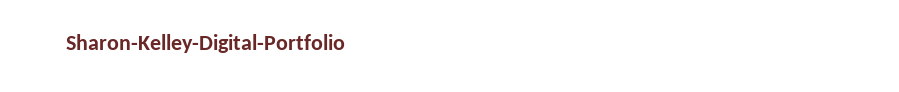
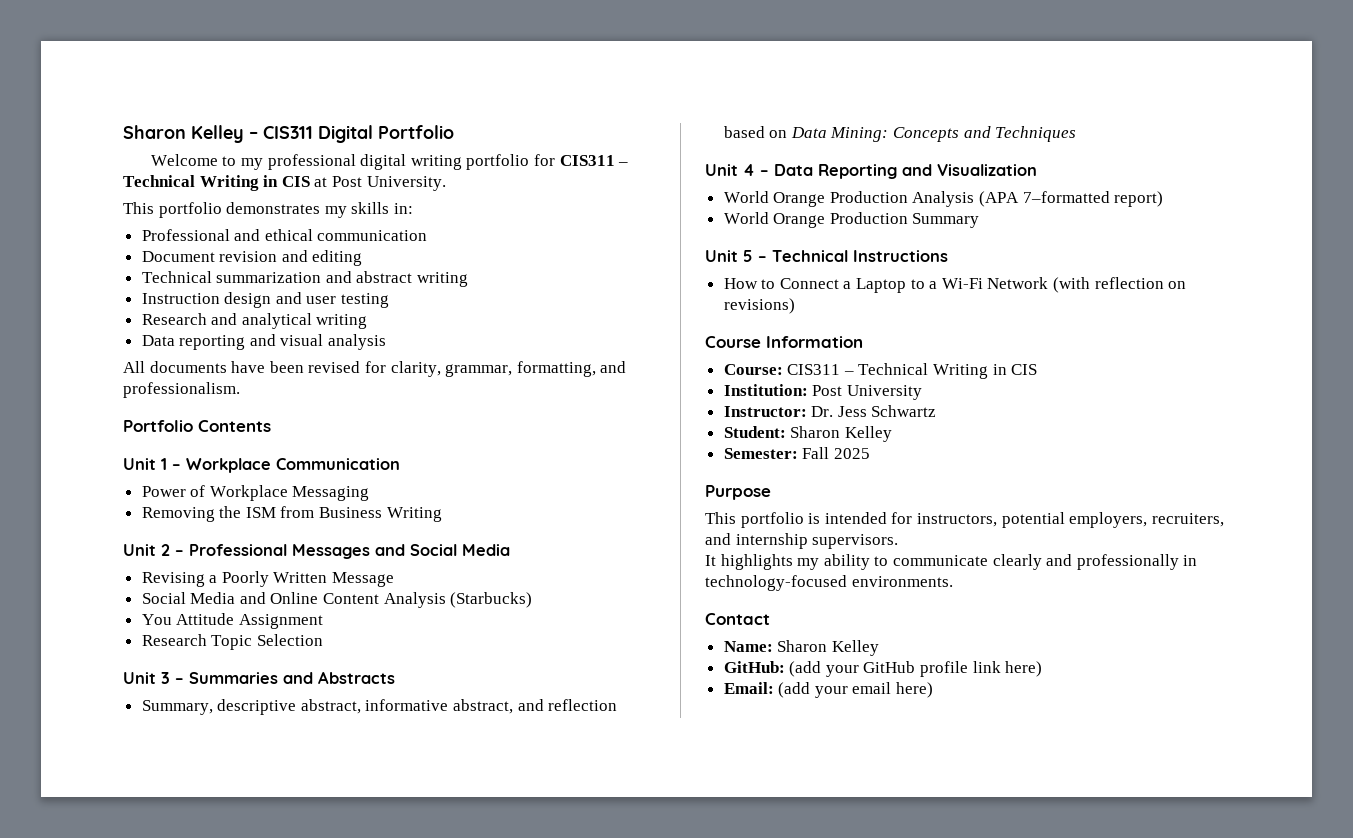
- Sharon-Kelley-Digital-Portfolio
+ Sharon Kelley – CIS311 Digital Portfolio
+ Welcome to my professional digital writing portfolio for CIS311 – Technical Writing in CIS at Post University.
+ This portfolio demonstrates my skills in:
+ Professional and ethical communication
+ Document revision and editing
+ Technical summarization and abstract writing
+ Instruction design and user testing
+ Research and analytical writing
+ Data reporting and visual analysis
+ All documents have been revised for clarity, grammar, formatting, and professionalism.
+ Portfolio Contents
+ Unit 1 – Workplace Communication
+ Power of Workplace Messaging
+ Removing the ISM from Business Writing
+ Unit 2 – Professional Messages and Social Media
+ Revising a Poorly Written Message
+ Social Media and Online Content Analysis (Starbucks)
+ You Attitude Assignment
+ Research Topic Selection
+ Unit 3 – Summaries and Abstracts
+ Summary, descriptive abstract, informative abstract, and reflection based on Data Mining: Concepts and Techniques
+ Unit 4 – Data Reporting and Visualization
+ World Orange Production Analysis (APA 7–formatted report)
+ World Orange Production Summary
+ Unit 5 – Technical Instructions
+ How to Connect a Laptop to a Wi-Fi Network (with reflection on revisions)
+ Course Information
+ Course: CIS311 – Technical Writing in CIS
+ Institution: Post University
+ Instructor: Dr. Jess Schwartz
+ Student: Sharon Kelley
+ Semester: Fall 2025
+ Purpose
+ This portfolio is intended for instructors, potential employers, recruiters, and internship supervisors.
+ It highlights my ability to communicate clearly and professionally in technology-focused environments.
+ Contact
+ Name: Sharon Kelley
+ GitHub: (add your GitHub profile link here)
+ Email: (add your email here)

